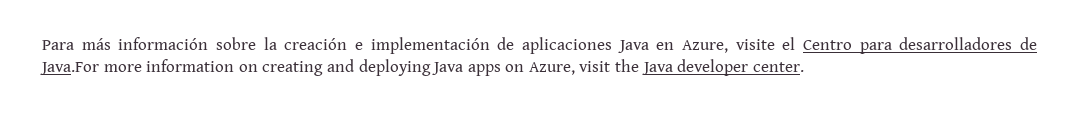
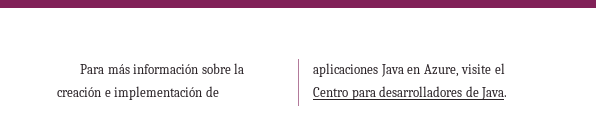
- Para más información sobre la creación e implementación de aplicaciones Java en Azure, visite el Centro para desarrolladores de Java.For more information on creating and deploying Java apps on Azure, visit the Java developer center.
+ Para más información sobre la creación e implementación de aplicaciones Java en Azure, visite el Centro para desarrolladores de Java.

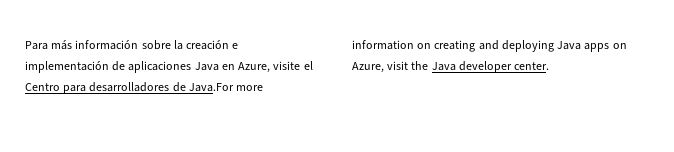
- Para más información sobre la creación e implementación de aplicaciones Java en Azure, visite el Centro para desarrolladores de Java.
+ Para más información sobre la creación e implementación de aplicaciones Java en Azure, visite el Centro para desarrolladores de Java.For more information on creating and deploying Java apps on Azure, visit the Java developer center.

